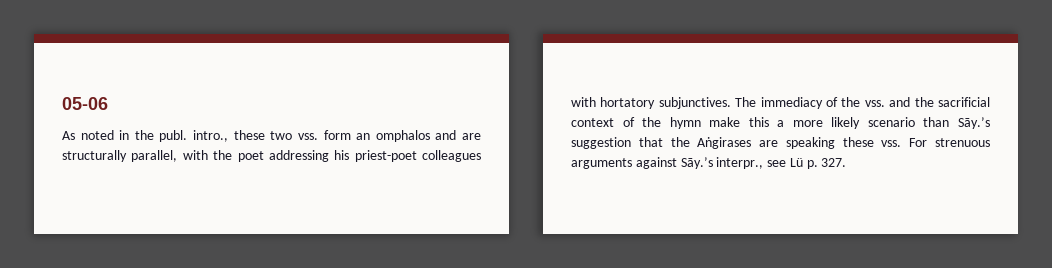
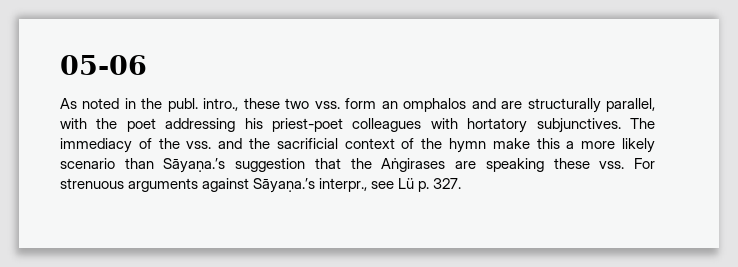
- The immediacy of the vss. and the sacrificial context of the hymn make this a more likely scenario than Sāy.’s suggestion that the Aṅgirases are speaking these vss.
+ The immediacy of the vss. and the sacrificial context of the hymn make this a more likely scenario than Sāyaṇa.’s suggestion that the Aṅgirases are speaking these vss.
- For strenuous arguments against Sāy.’s interpr., see Lü p. 327.
+ For strenuous arguments against Sāyaṇa.’s interpr., see Lü p. 327.

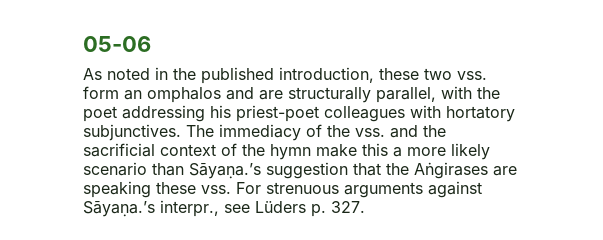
- As noted in the publ. intro., these two vss. form an omphalos and are structurally parallel, with the poet addressing his priest-poet colleagues with hortatory subjunctives.
+ As noted in the published introduction, these two vss. form an omphalos and are structurally parallel, with the poet addressing his priest-poet colleagues with hortatory subjunctives.
- For strenuous arguments against Sāyaṇa.’s interpr., see Lü p. 327.
+ For strenuous arguments against Sāyaṇa.’s interpr., see Lüders p. 327.

